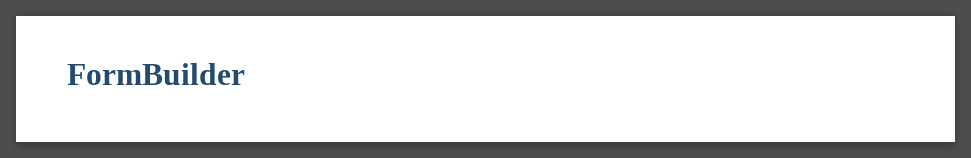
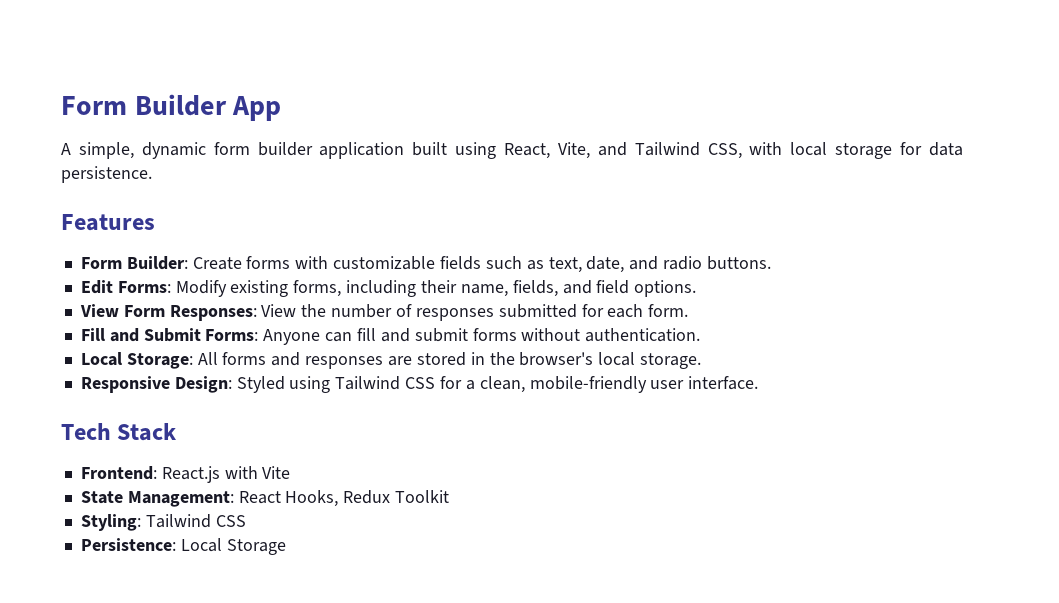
- FormBuilder
+ Form Builder App
+ A simple, dynamic form builder application built using React, Vite, and Tailwind CSS, with local storage for data persistence.
+ Features
+ Form Builder: Create forms with customizable fields such as text, date, and radio buttons.
+ Edit Forms: Modify existing forms, including their name, fields, and field options.
+ View Form Responses: View the number of responses submitted for each form.
+ Fill and Submit Forms: Anyone can fill and submit forms without authentication.
+ Local Storage: All forms and responses are stored in the browser's local storage.
+ Responsive Design: Styled using Tailwind CSS for a clean, mobile-friendly user interface.
+ Tech Stack
+ Frontend: React.js with Vite
+ State Management: React Hooks, Redux Toolkit
+ Styling: Tailwind CSS
+ Persistence: Local Storage

